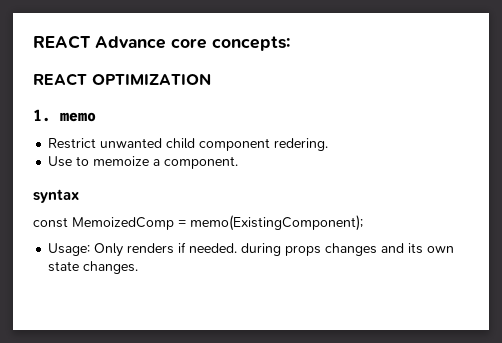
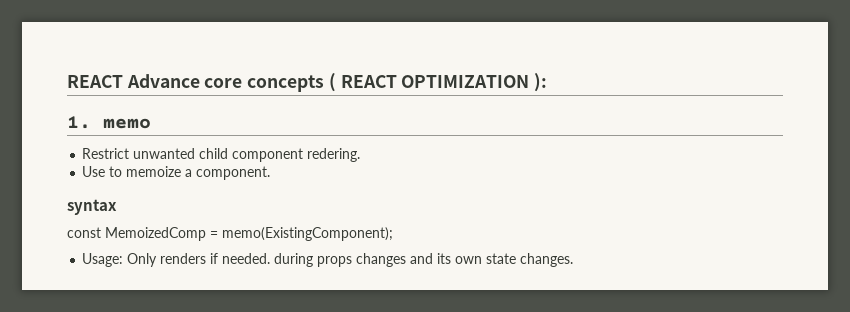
- REACT Advance core concepts:
- REACT OPTIMIZATION
+ REACT Advance core concepts ( REACT OPTIMIZATION ):

